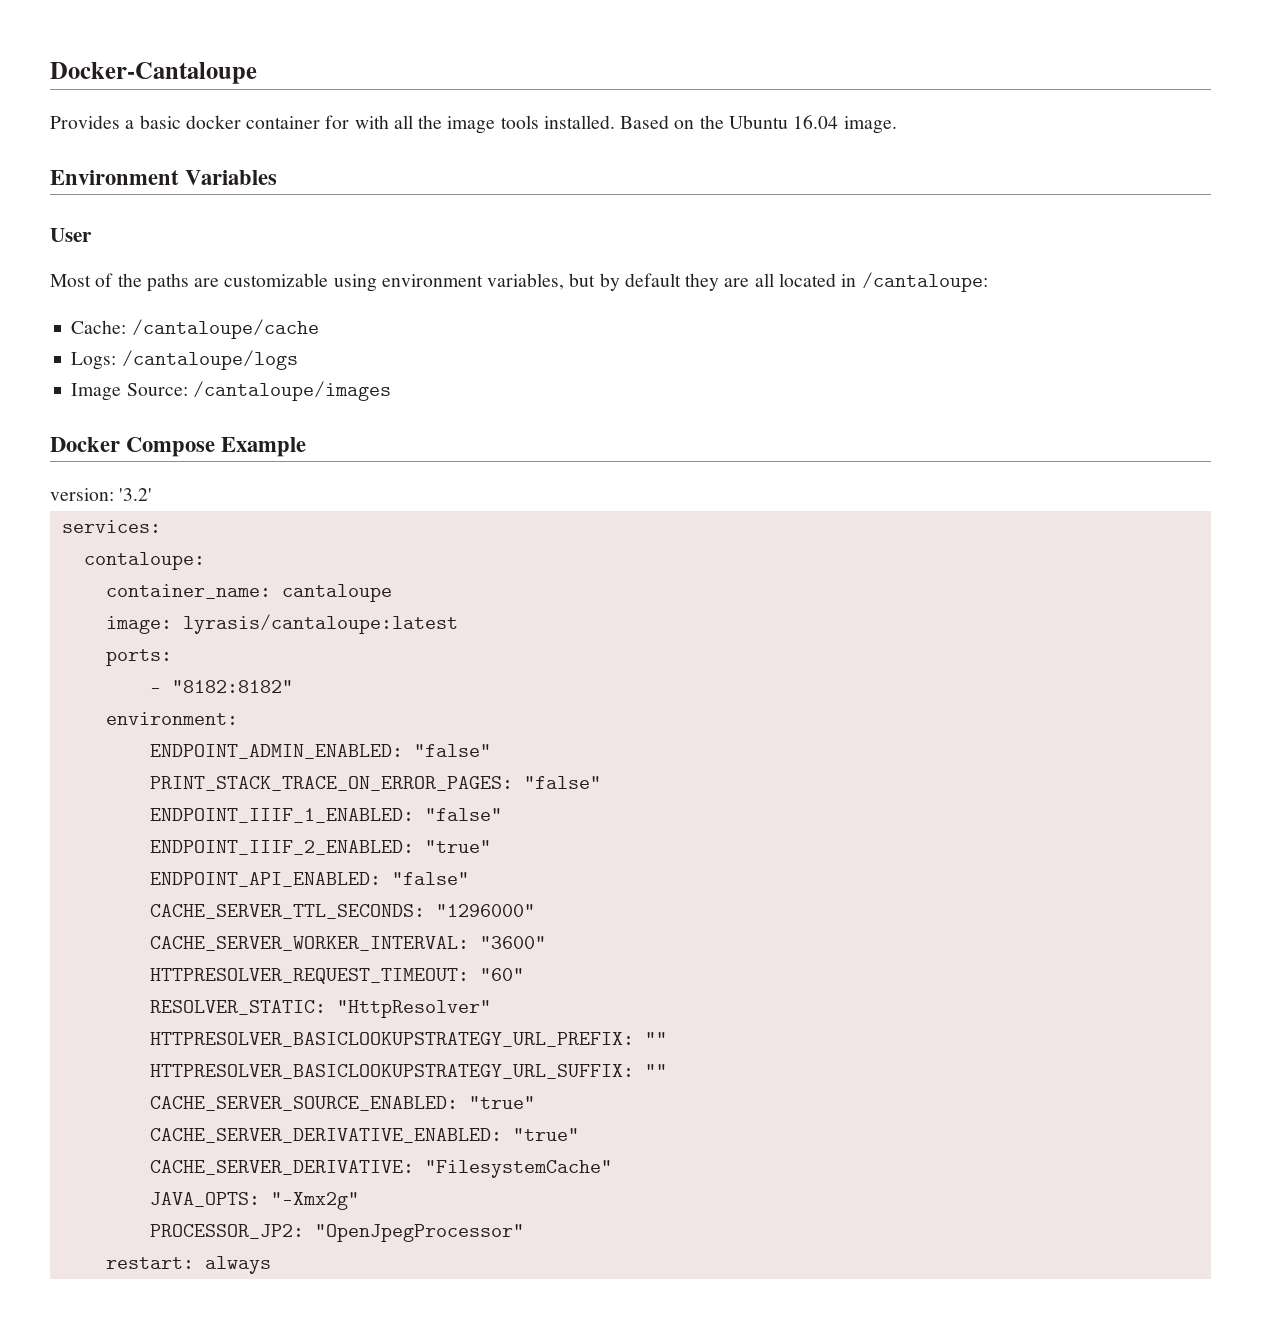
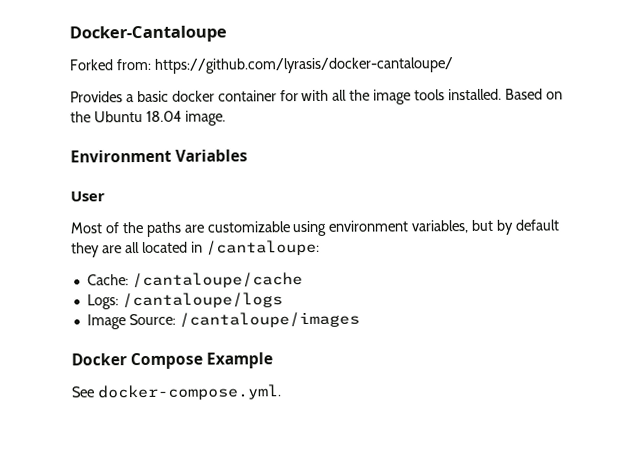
+ Forked from: https://github.com/lyrasis/docker-cantaloupe/
- Based on the Ubuntu 16.04 image.
+ Based on the Ubuntu 18.04 image.
- version: '3.2'
- services:
- contaloupe:
- container_name: cantaloupe
- image: lyrasis/cantaloupe:latest
- ports:
- - "8182:8182"
- environment:
- ENDPOINT_ADMIN_ENABLED: "false"
- PRINT_STACK_TRACE_ON_ERROR_PAGES: "false"
- ENDPOINT_IIIF_1_ENABLED: "false"
- ENDPOINT_IIIF_2_ENABLED: "true"
- ENDPOINT_API_ENABLED: "false"
- CACHE_SERVER_TTL_SECONDS: "1296000"
- CACHE_SERVER_WORKER_INTERVAL: "3600"
- HTTPRESOLVER_REQUEST_TIMEOUT: "60"
- RESOLVER_STATIC: "HttpResolver"
- HTTPRESOLVER_BASICLOOKUPSTRATEGY_URL_PREFIX: ""
- HTTPRESOLVER_BASICLOOKUPSTRATEGY_URL_SUFFIX: ""
- CACHE_SERVER_SOURCE_ENABLED: "true"
- CACHE_SERVER_DERIVATIVE_ENABLED: "true"
- CACHE_SERVER_DERIVATIVE: "FilesystemCache"
- JAVA_OPTS: "-Xmx2g"
- PROCESSOR_JP2: "OpenJpegProcessor"
- restart: always
+ See docker-compose.yml.

